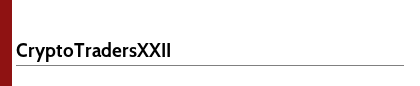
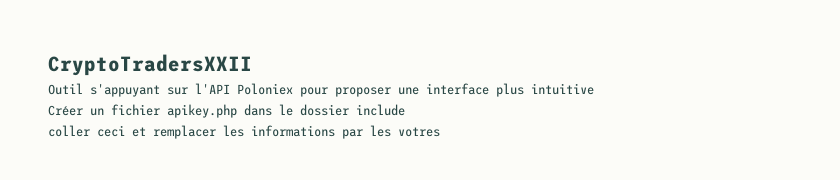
+ Outil s'appuyant sur l'API Poloniex pour proposer une interface plus intuitive
+ Créer un fichier apikey.php dans le dossier include
+ coller ceci et remplacer les informations par les votres

